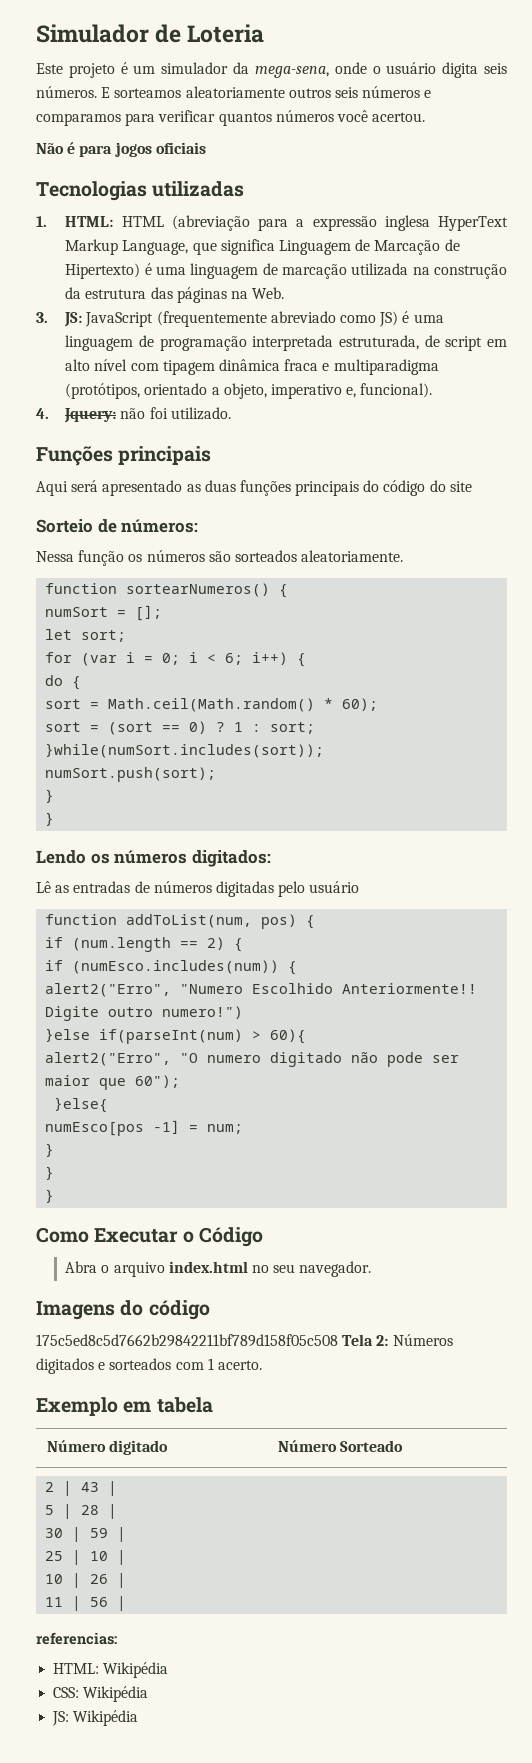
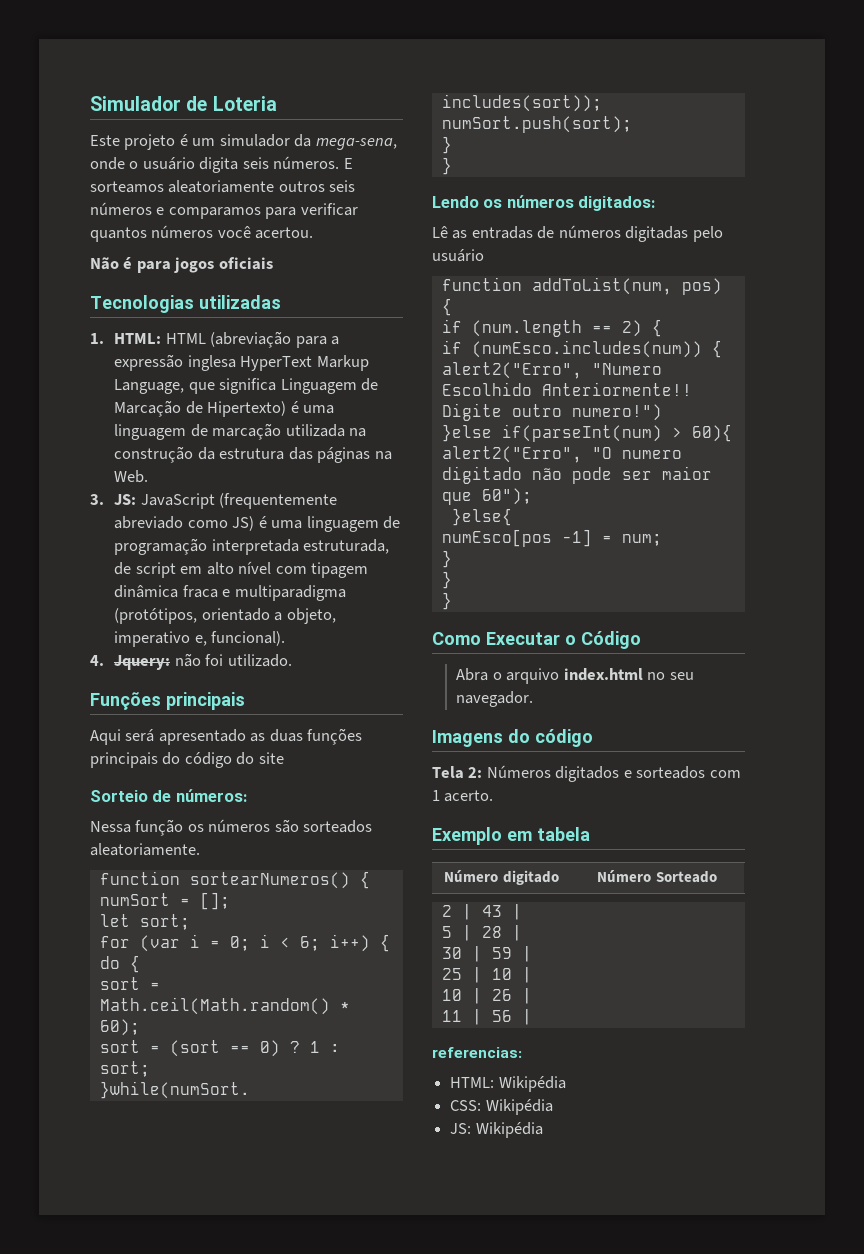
- 175c5ed8c5d7662b29842211bf789d158f05c508 Tela 2: Números digitados e sorteados com 1 acerto.
+ Tela 2: Números digitados e sorteados com 1 acerto.

